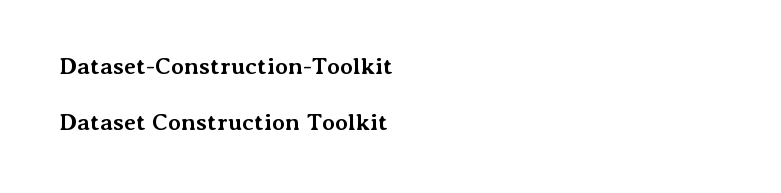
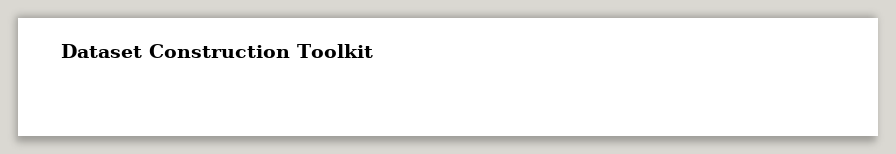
- Dataset-Construction-Toolkit

